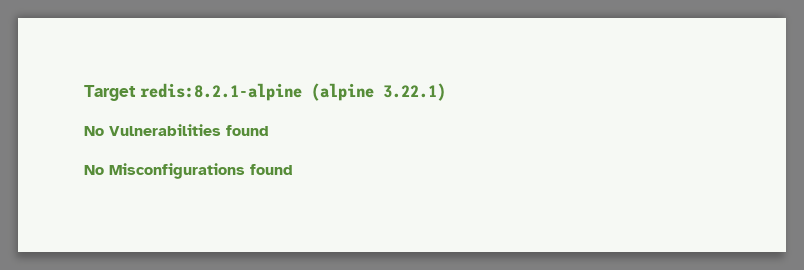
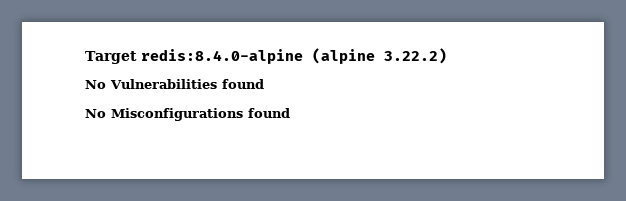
- Target redis:8.2.1-alpine (alpine 3.22.1)
+ Target redis:8.4.0-alpine (alpine 3.22.2)

